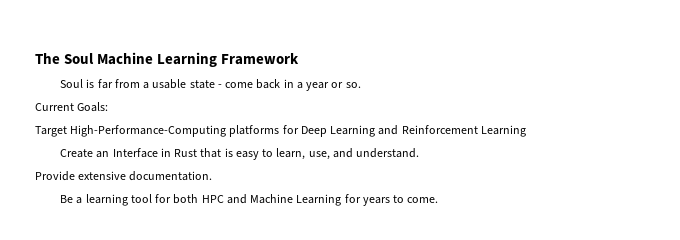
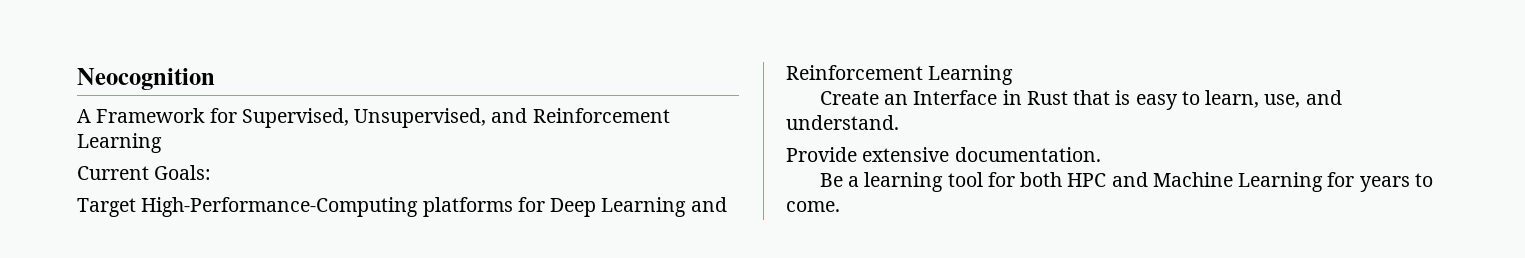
- The Soul Machine Learning Framework
- Soul is far from a usable state - come back in a year or so.
+ Neocognition
+ A Framework for Supervised, Unsupervised, and Reinforcement Learning

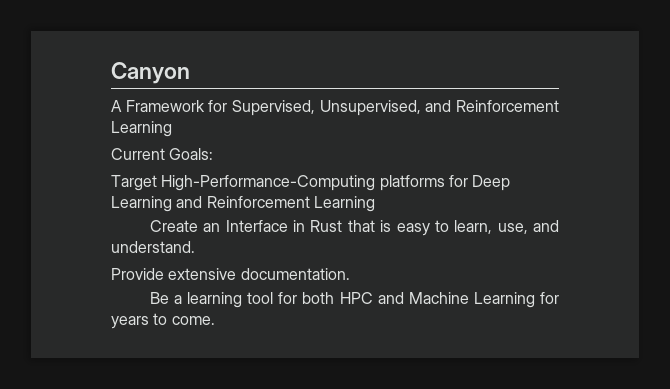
- Neocognition
+ Canyon

